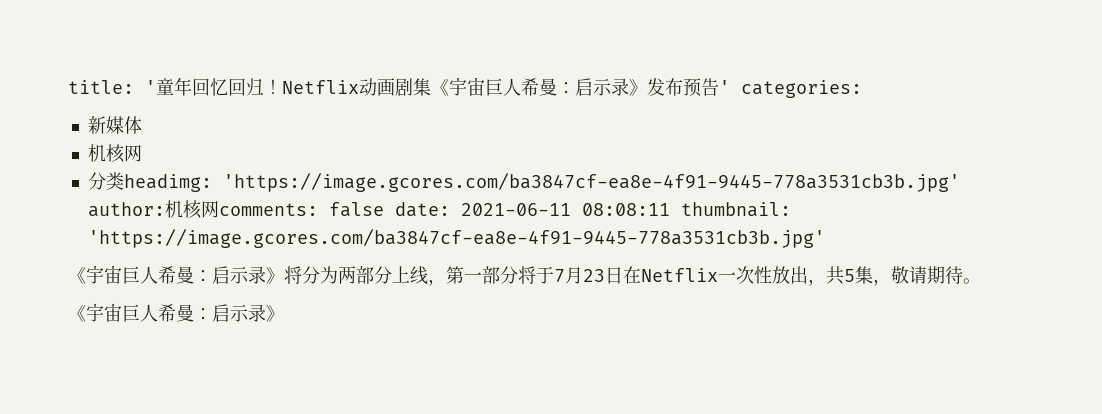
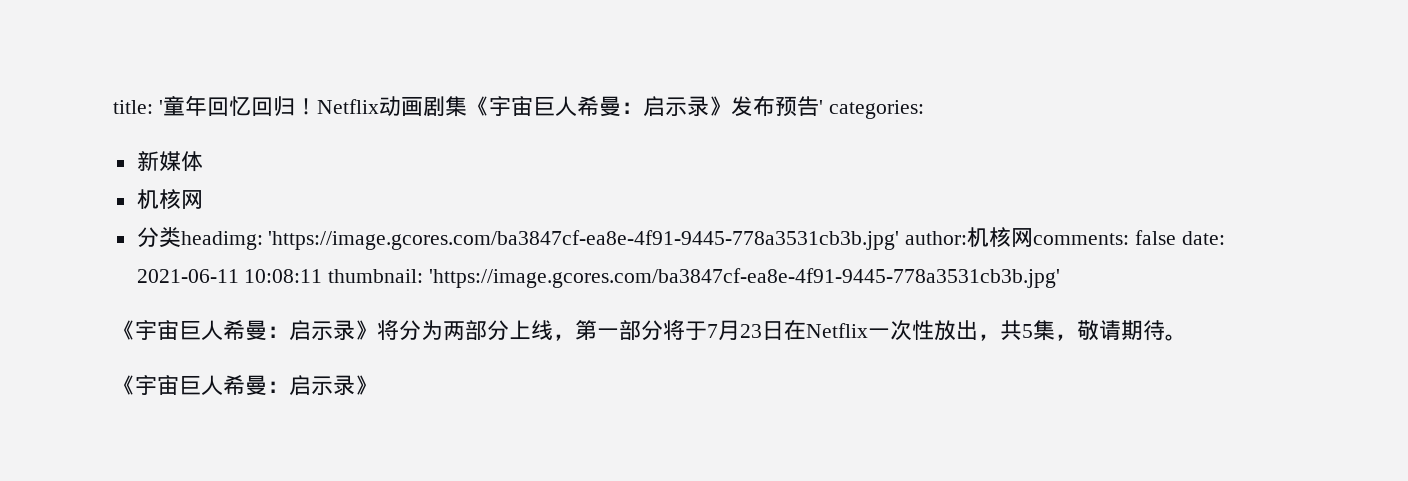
- 分类headimg: 'https://image.gcores.com/ba3847cf-ea8e-4f91-9445-778a3531cb3b.jpg' author:机核网comments: false date: 2021-06-11 08:08:11 thumbnail: 'https://image.gcores.com/ba3847cf-ea8e-4f91-9445-778a3531cb3b.jpg'
+ 分类headimg: 'https://image.gcores.com/ba3847cf-ea8e-4f91-9445-778a3531cb3b.jpg' author:机核网comments: false date: 2021-06-11 10:08:11 thumbnail: 'https://image.gcores.com/ba3847cf-ea8e-4f91-9445-778a3531cb3b.jpg'

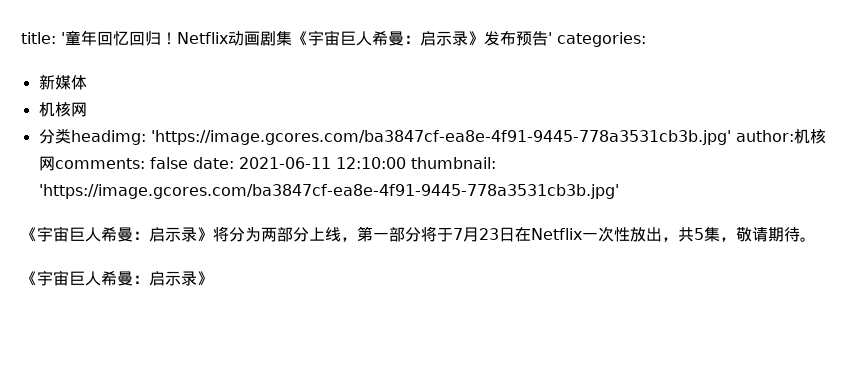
- 分类headimg: 'https://image.gcores.com/ba3847cf-ea8e-4f91-9445-778a3531cb3b.jpg' author:机核网comments: false date: 2021-06-11 10:08:11 thumbnail: 'https://image.gcores.com/ba3847cf-ea8e-4f91-9445-778a3531cb3b.jpg'
+ 分类headimg: 'https://image.gcores.com/ba3847cf-ea8e-4f91-9445-778a3531cb3b.jpg' author:机核网comments: false date: 2021-06-11 12:10:00 thumbnail: 'https://image.gcores.com/ba3847cf-ea8e-4f91-9445-778a3531cb3b.jpg'

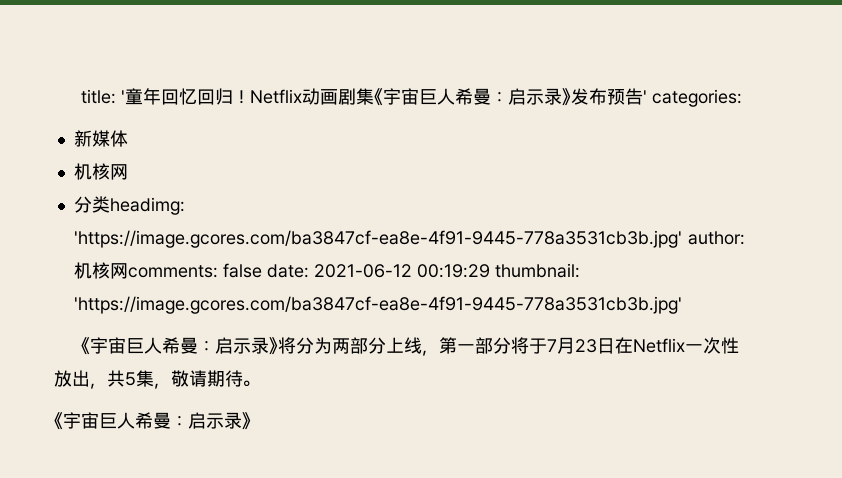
- 分类headimg: 'https://image.gcores.com/ba3847cf-ea8e-4f91-9445-778a3531cb3b.jpg' author:机核网comments: false date: 2021-06-11 12:10:00 thumbnail: 'https://image.gcores.com/ba3847cf-ea8e-4f91-9445-778a3531cb3b.jpg'
+ 分类headimg: 'https://image.gcores.com/ba3847cf-ea8e-4f91-9445-778a3531cb3b.jpg' author:机核网comments: false date: 2021-06-12 00:19:29 thumbnail: 'https://image.gcores.com/ba3847cf-ea8e-4f91-9445-778a3531cb3b.jpg'

